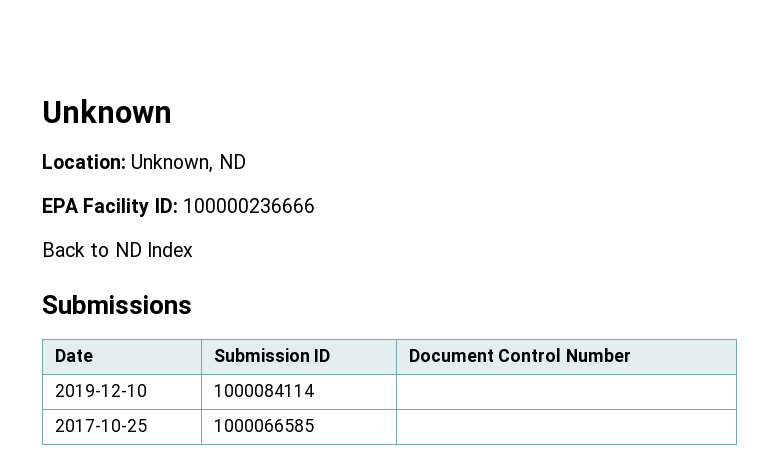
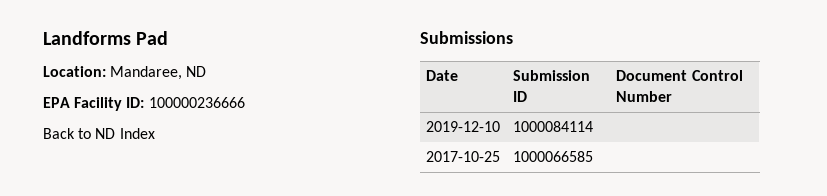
- Unknown
+ Landforms Pad
- Location: Unknown, ND
+ Location: Mandaree, ND

